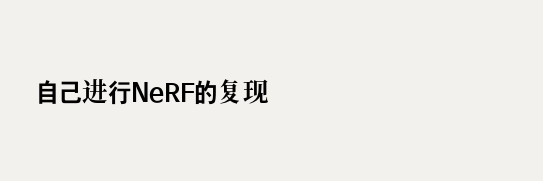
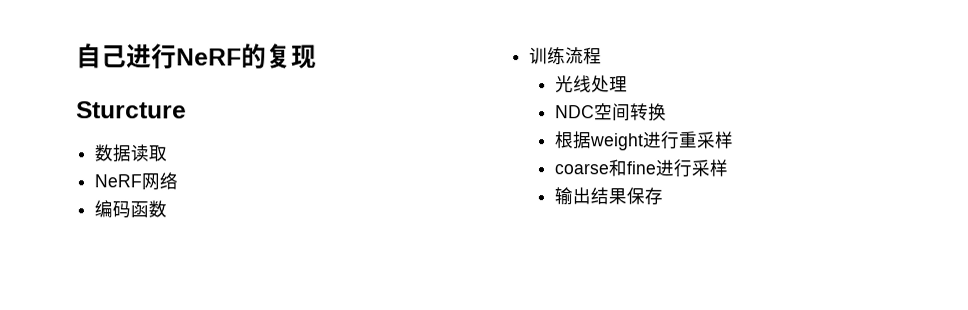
+ Sturcture
+ 数据读取
+ NeRF网络
+ 编码函数
+ 训练流程
+ 光线处理
+ NDC空间转换
+ 根据weight进行重采样
+ coarse和fine进行采样
+ 输出结果保存

